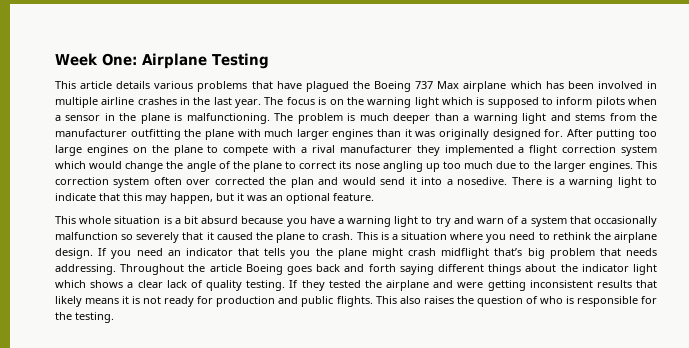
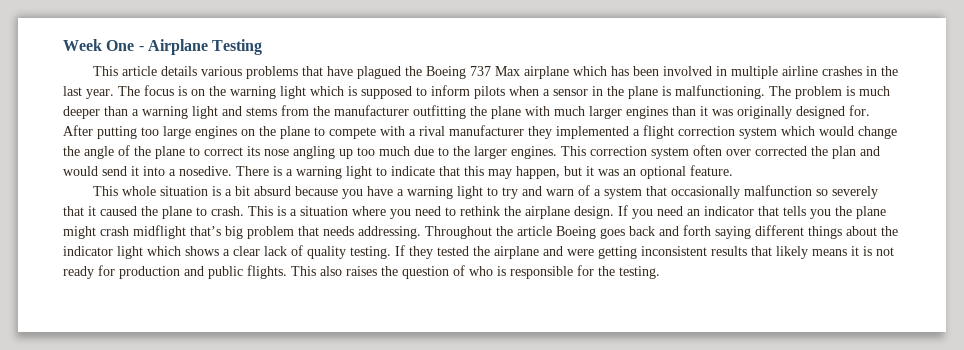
- Week One: Airplane Testing
+ Week One - Airplane Testing

